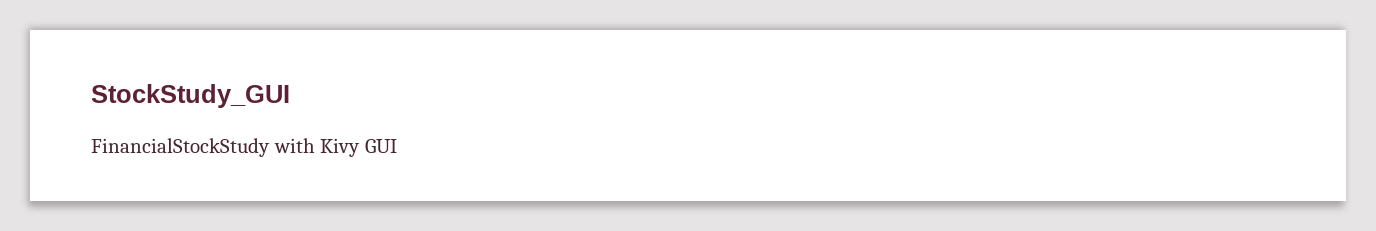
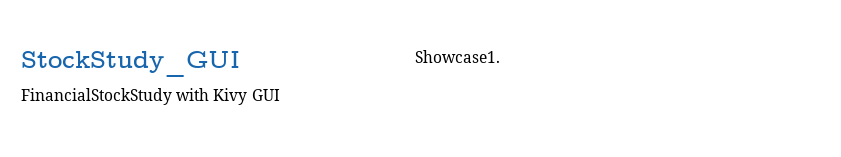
+ Showcase1.

